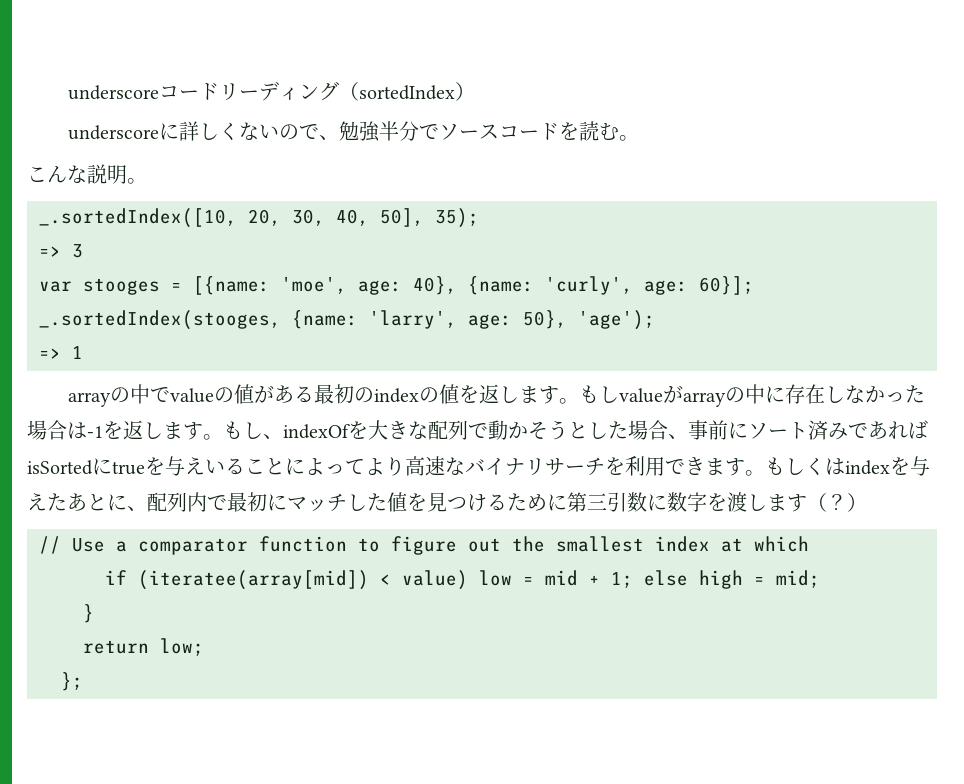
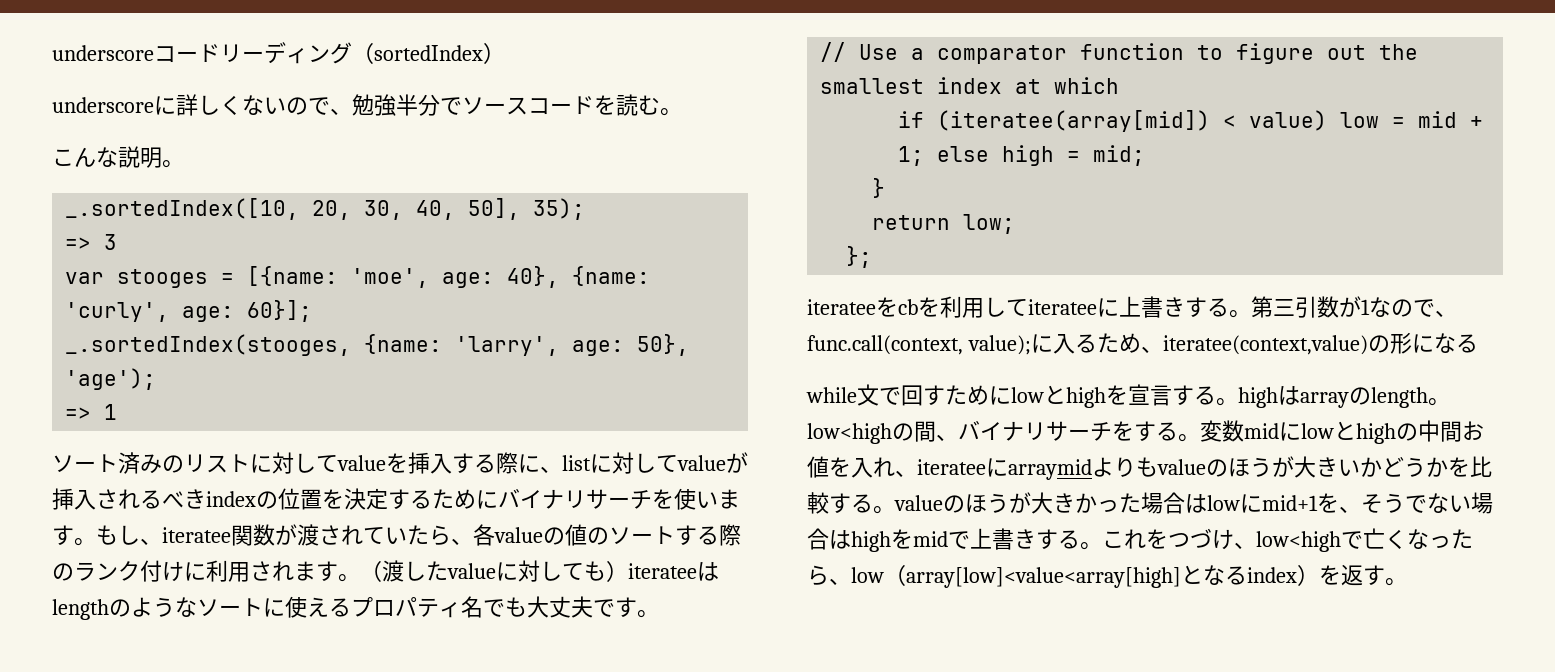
- arrayの中でvalueの値がある最初のindexの値を返します。もしvalueがarrayの中に存在しなかった場合は-1を返します。もし、indexOfを大きな配列で動かそうとした場合、事前にソート済みであればisSortedにtrueを与えいることによってより高速なバイナリサーチを利用できます。もしくはindexを与えたあとに、配列内で最初にマッチした値を見つけるために第三引数に数字を渡します（？）
+ ソート済みのリストに対してvalueを挿入する際に、listに対してvalueが挿入されるべきindexの位置を決定するためにバイナリサーチを使います。もし、iteratee関数が渡されていたら、各valueの値のソートする際のランク付けに利用されます。（渡したvalueに対しても）iterateeはlengthのようなソートに使えるプロパティ名でも大丈夫です。
+ iterateeをcbを利用してiterateeに上書きする。第三引数が1なので、func.call(context, value);に入るため、iteratee(context,value)の形になる
+ while文で回すためにlowとhighを宣言する。highはarrayのlength。low<highの間、バイナリサーチをする。変数midにlowとhighの中間お値を入れ、iterateeにarraymidよりもvalueのほうが大きいかどうかを比較する。valueのほうが大きかった場合はlowにmid+1を、そうでない場合はhighをmidで上書きする。これをつづけ、low<highで亡くなったら、low（array[low]<value<array[high]となるindex）を返す。

